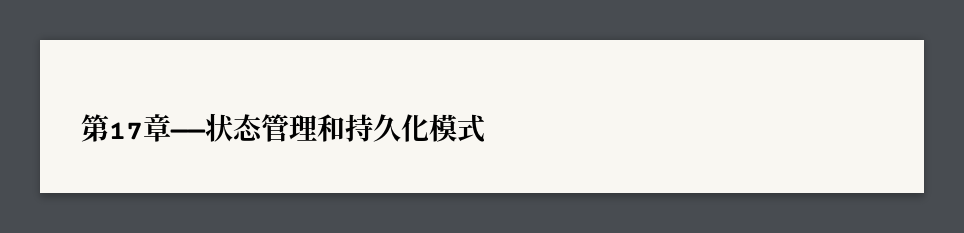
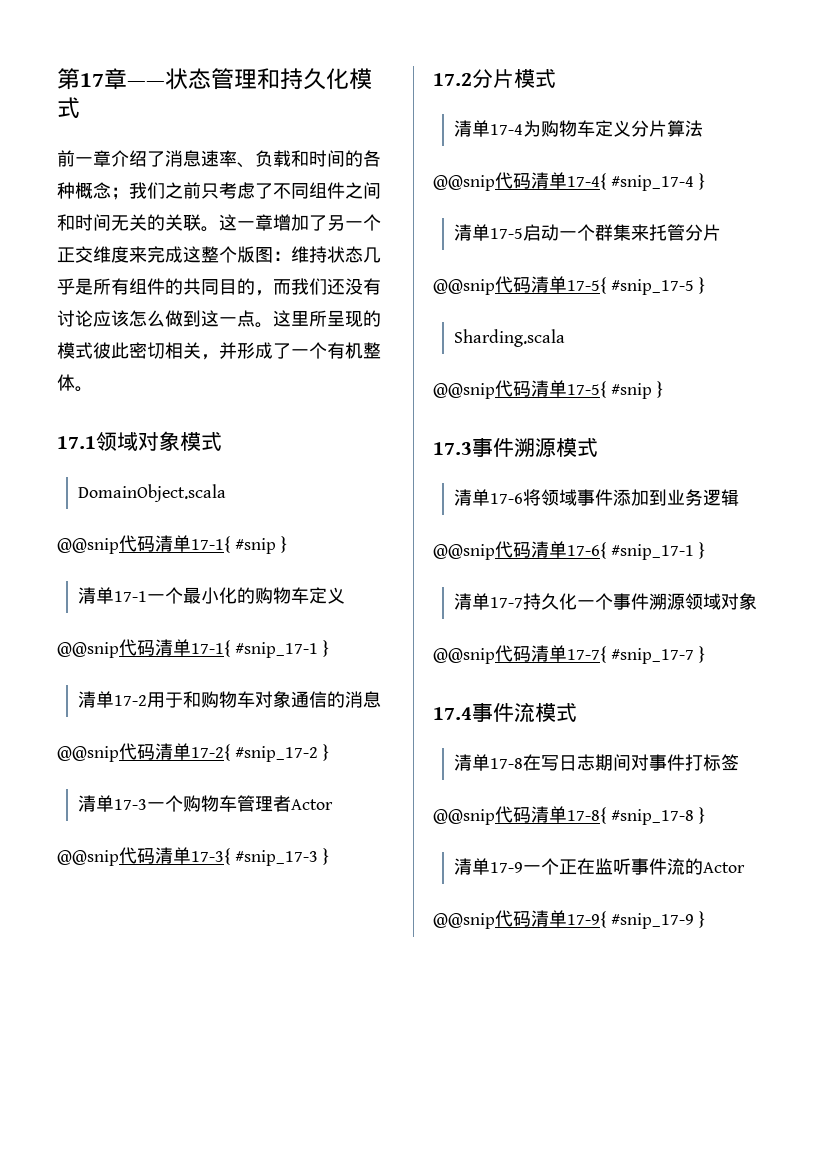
+ 前一章介绍了消息速率、负载和时间的各种概念；我们之前只考虑了不同组件之间和时间无关的关联。这一章增加了另一个正交维度来完成这整个版图：维持状态几乎是所有组件的共同目的，而我们还没有讨论应该怎么做到这一点。这里所呈现的模式彼此密切相关，并形成了一个有机整体。
+ 17.1领域对象模式
+ DomainObject.scala
+ @@snip代码清单17-1{ #snip }
+ 清单17-1一个最小化的购物车定义
+ @@snip代码清单17-1{ #snip_17-1 }
+ 清单17-2用于和购物车对象通信的消息
+ @@snip代码清单17-2{ #snip_17-2 }
+ 清单17-3一个购物车管理者Actor
+ @@snip代码清单17-3{ #snip_17-3 }
+ 17.2分片模式
+ 清单17-4为购物车定义分片算法
+ @@snip代码清单17-4{ #snip_17-4 }
+ 清单17-5启动一个群集来托管分片
+ @@snip代码清单17-5{ #snip_17-5 }
+ Sharding.scala
+ @@snip代码清单17-5{ #snip }
+ 17.3事件溯源模式
+ 清单17-6将领域事件添加到业务逻辑
+ @@snip代码清单17-6{ #snip_17-1 }
+ 清单17-7持久化一个事件溯源领域对象
+ @@snip代码清单17-7{ #snip_17-7 }
+ 17.4事件流模式
+ 清单17-8在写日志期间对事件打标签
+ @@snip代码清单17-8{ #snip_17-8 }
+ 清单17-9一个正在监听事件流的Actor
+ @@snip代码清单17-9{ #snip_17-9 }

